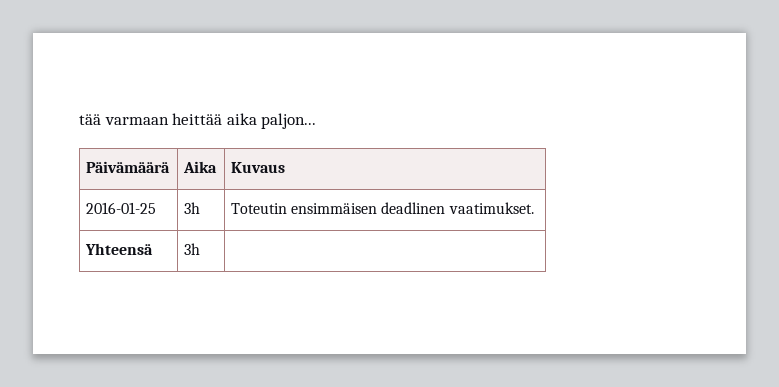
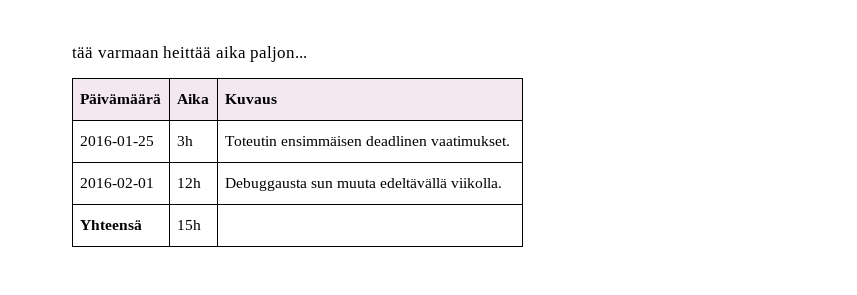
+ 2016-02-01 | 12h | Debuggausta sun muuta edeltävällä viikolla.
- Yhteensä | 3h |
+ Yhteensä | 15h |

